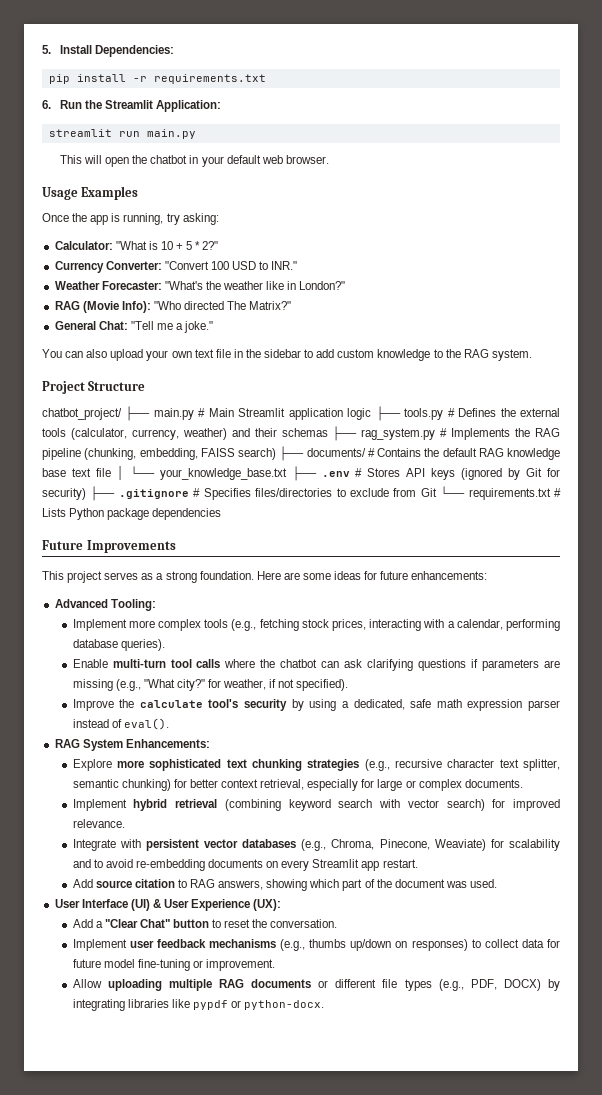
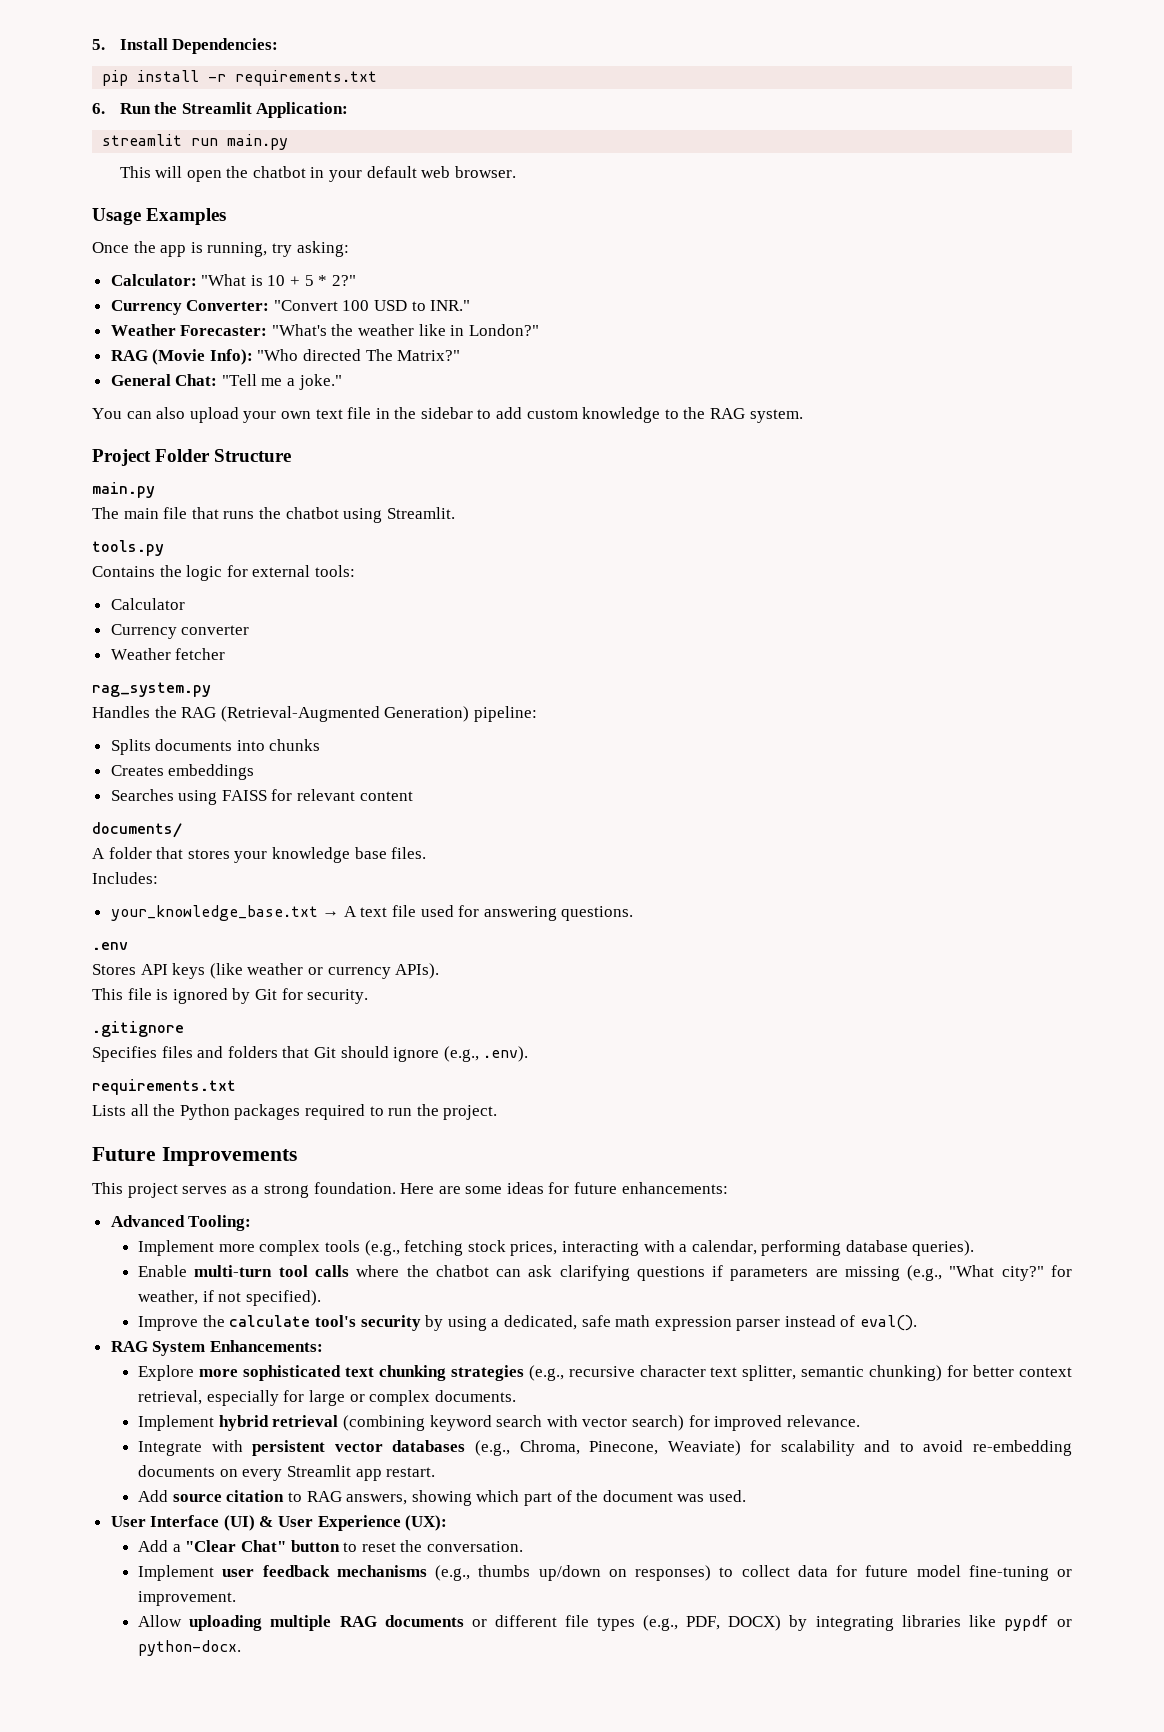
- Project Structure
- chatbot_project/ ├── main.py # Main Streamlit application logic ├── tools.py # Defines the external tools (calculator, currency, weather) and their schemas ├── rag_system.py # Implements the RAG pipeline (chunking, embedding, FAISS search) ├── documents/ # Contains the default RAG knowledge base text file │ └── your_knowledge_base.txt ├── .env # Stores API keys (ignored by Git for security) ├── .gitignore # Specifies files/directories to exclude from Git └── requirements.txt # Lists Python package dependencies
+ Project Folder Structure
+ main.py
+ The main file that runs the chatbot using Streamlit.
+ tools.py
+ Contains the logic for external tools:
+ Calculator
+ Currency converter
+ Weather fetcher
+ rag_system.py
+ Handles the RAG (Retrieval-Augmented Generation) pipeline:
+ Splits documents into chunks
+ Creates embeddings
+ Searches using FAISS for relevant content
+ documents/
+ A folder that stores your knowledge base files.
+ Includes:
+ your_knowledge_base.txt → A text file used for answering questions.
+ .env
+ Stores API keys (like weather or currency APIs).
+ This file is ignored by Git for security.
+ .gitignore
+ Specifies files and folders that Git should ignore (e.g., .env).
+ requirements.txt
+ Lists all the Python packages required to run the project.

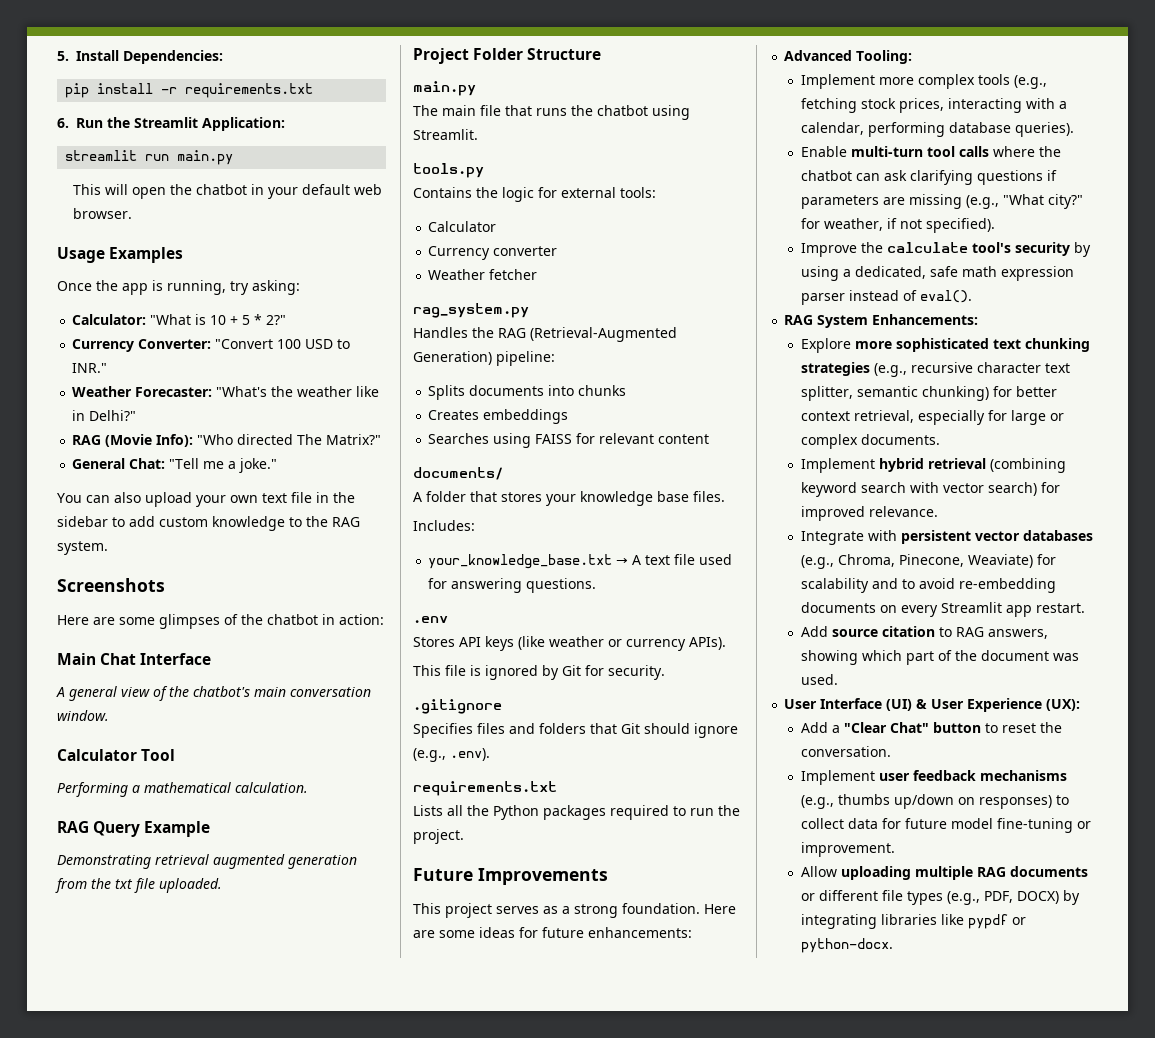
- Weather Forecaster: "What's the weather like in London?"
+ Weather Forecaster: "What's the weather like in Delhi?"
+ Screenshots
+ Here are some glimpses of the chatbot in action:
+ Main Chat Interface
+ A general view of the chatbot's main conversation window.
+ Calculator Tool
+ Performing a mathematical calculation.
+ RAG Query Example
+ Demonstrating retrieval augmented generation from the txt file uploaded.

